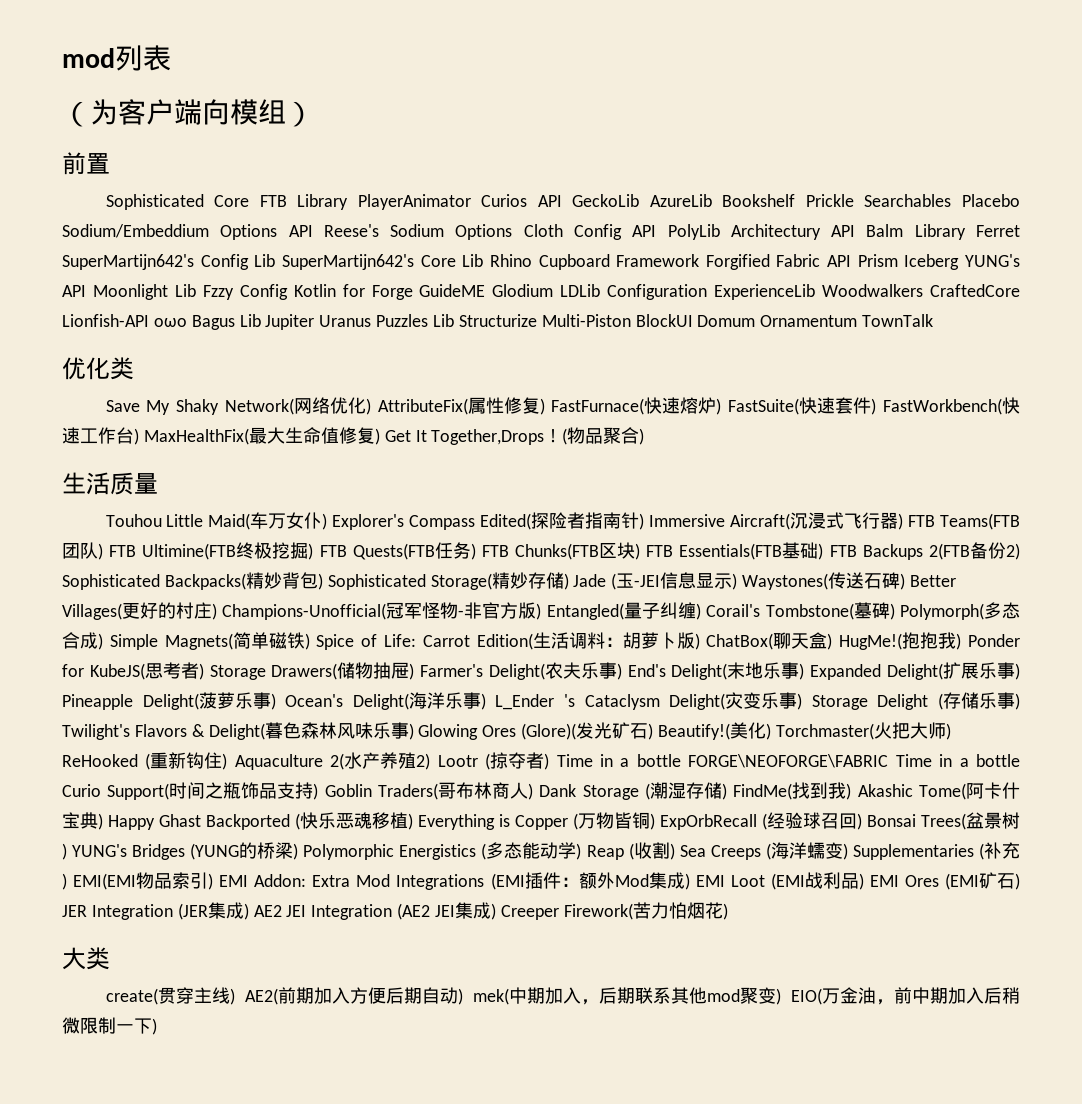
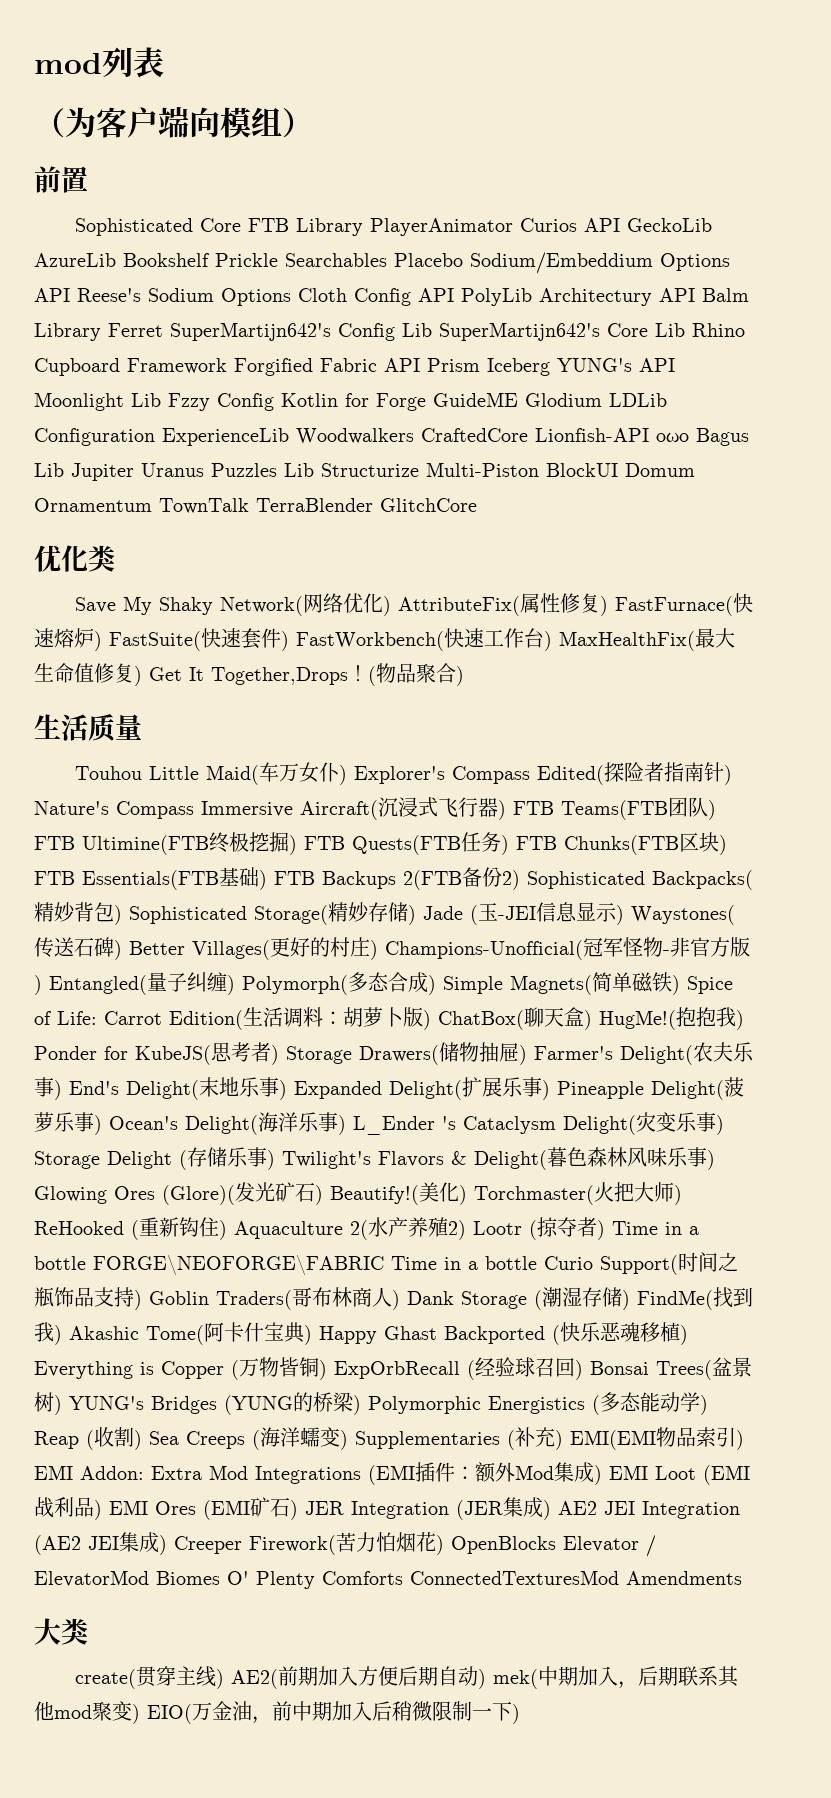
- Sophisticated Core FTB Library PlayerAnimator Curios API GeckoLib AzureLib Bookshelf Prickle Searchables Placebo Sodium/Embeddium Options API Reese's Sodium Options Cloth Config API PolyLib Architectury API Balm Library Ferret SuperMartijn642's Config Lib SuperMartijn642's Core Lib Rhino Cupboard Framework Forgified Fabric API Prism Iceberg YUNG's API Moonlight Lib Fzzy Config Kotlin for Forge GuideME Glodium LDLib Configuration ExperienceLib Woodwalkers CraftedCore Lionfish-API oωo Bagus Lib Jupiter Uranus Puzzles Lib Structurize Multi-Piston BlockUI Domum Ornamentum TownTalk
+ Sophisticated Core FTB Library PlayerAnimator Curios API GeckoLib AzureLib Bookshelf Prickle Searchables Placebo Sodium/Embeddium Options API Reese's Sodium Options Cloth Config API PolyLib Architectury API Balm Library Ferret SuperMartijn642's Config Lib SuperMartijn642's Core Lib Rhino Cupboard Framework Forgified Fabric API Prism Iceberg YUNG's API Moonlight Lib Fzzy Config Kotlin for Forge GuideME Glodium LDLib Configuration ExperienceLib Woodwalkers CraftedCore Lionfish-API oωo Bagus Lib Jupiter Uranus Puzzles Lib Structurize Multi-Piston BlockUI Domum Ornamentum TownTalk TerraBlender GlitchCore
- Touhou Little Maid(车万女仆) Explorer's Compass Edited(探险者指南针) Immersive Aircraft(沉浸式飞行器) FTB Teams(FTB团队) FTB Ultimine(FTB终极挖掘) FTB Quests(FTB任务) FTB Chunks(FTB区块) FTB Essentials(FTB基础) FTB Backups 2(FTB备份2) Sophisticated Backpacks(精妙背包) Sophisticated Storage(精妙存储) Jade (玉-JEI信息显示) Waystones(传送石碑) Better Villages(更好的村庄) Champions-Unofficial(冠军怪物-非官方版) Entangled(量子纠缠) Corail's Tombstone(墓碑) Polymorph(多态合成) Simple Magnets(简单磁铁) Spice of Life:
+ Touhou Little Maid(车万女仆) Explorer's Compass Edited(探险者指南针) Nature's Compass Immersive Aircraft(沉浸式飞行器) FTB Teams(FTB团队) FTB Ultimine(FTB终极挖掘) FTB Quests(FTB任务) FTB Chunks(FTB区块) FTB Essentials(FTB基础) FTB Backups 2(FTB备份2) Sophisticated Backpacks(精妙背包) Sophisticated Storage(精妙存储) Jade (玉-JEI信息显示) Waystones(传送石碑) Better Villages(更好的村庄) Champions-Unofficial(冠军怪物-非官方版) Entangled(量子纠缠) Polymorph(多态合成) Simple Magnets(简单磁铁) Spice of Life:
- 额外Mod集成) EMI Loot (EMI战利品) EMI Ores (EMI矿石) JER Integration (JER集成) AE2 JEI Integration (AE2 JEI集成) Creeper Firework(苦力怕烟花)
+ 额外Mod集成) EMI Loot (EMI战利品) EMI Ores (EMI矿石) JER Integration (JER集成) AE2 JEI Integration (AE2 JEI集成) Creeper Firework(苦力怕烟花) OpenBlocks Elevator / ElevatorMod Biomes O' Plenty Comforts ConnectedTexturesMod Amendments

